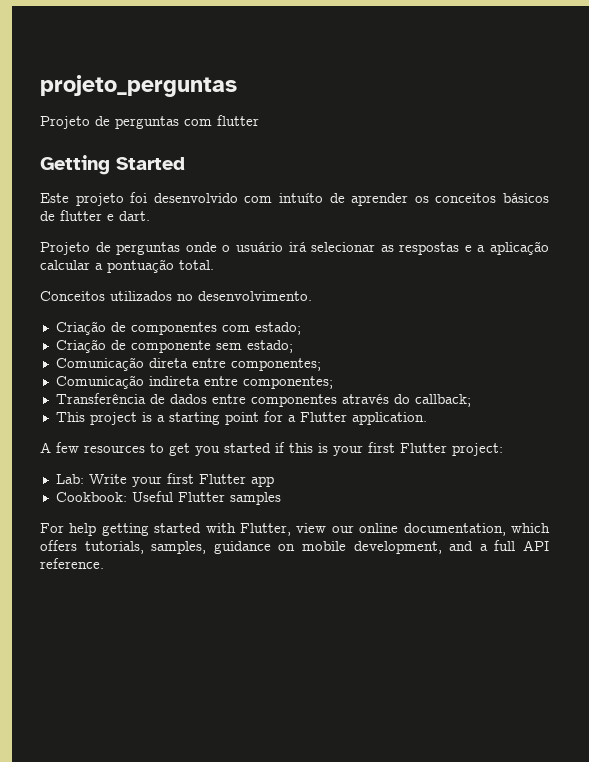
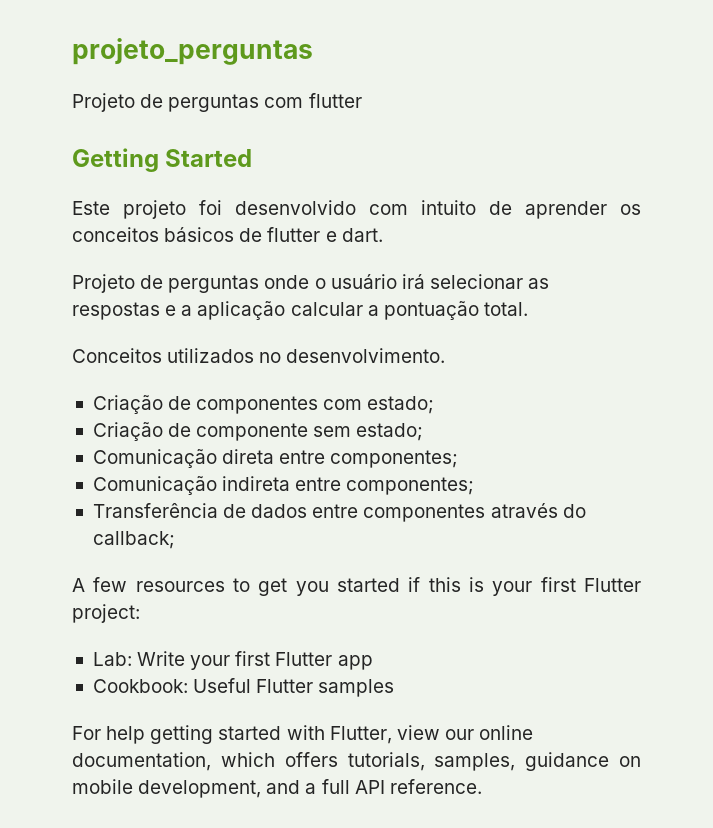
- Este projeto foi desenvolvido com intuíto de aprender os conceitos básicos de flutter e dart.
+ Este projeto foi desenvolvido com intuito de aprender os conceitos básicos de flutter e dart.
- This project is a starting point for a Flutter application.

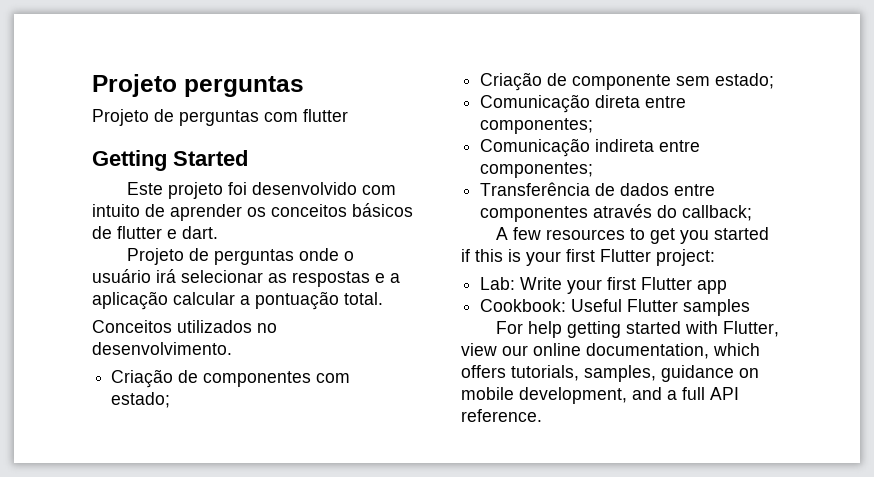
- projeto_perguntas
+ Projeto perguntas

